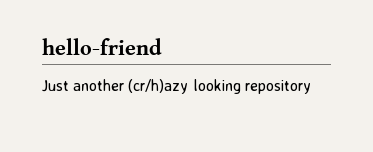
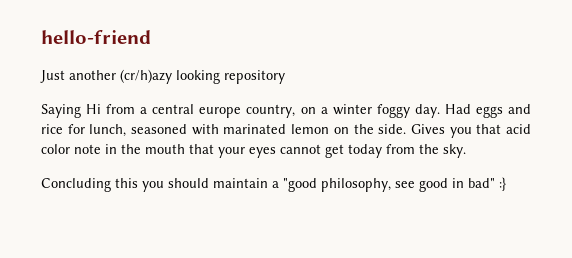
+ Saying Hi from a central europe country, on a winter foggy day. Had eggs and rice for lunch, seasoned with marinated lemon on the side. Gives you that acid color note in the mouth that your eyes cannot get today from the sky.
+ Concluding this you should maintain a "good philosophy, see good in bad" :}

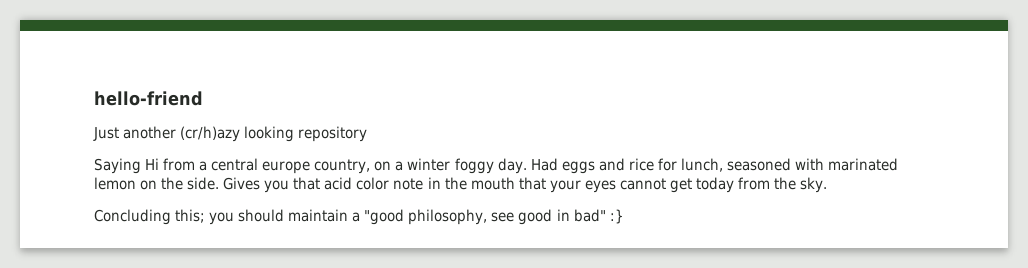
- Concluding this you should maintain a "good philosophy, see good in bad" :}
+ Concluding this; you should maintain a "good philosophy, see good in bad" :}

